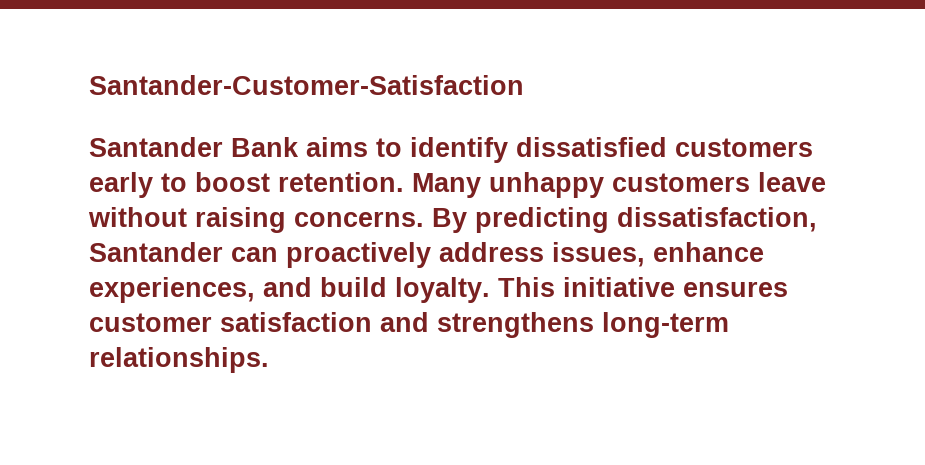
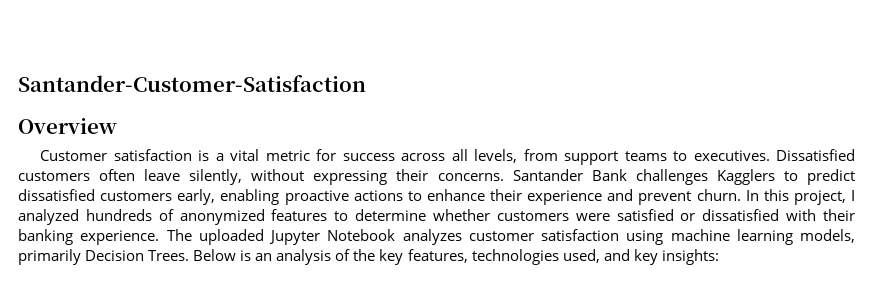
- Santander Bank aims to identify dissatisfied customers early to boost retention. Many unhappy customers leave without raising concerns. By predicting dissatisfaction, Santander can proactively address issues, enhance experiences, and build loyalty. This initiative ensures customer satisfaction and strengthens long-term relationships.
+ Overview
+ Customer satisfaction is a vital metric for success across all levels, from support teams to executives. Dissatisfied customers often leave silently, without expressing their concerns. Santander Bank challenges Kagglers to predict dissatisfied customers early, enabling proactive actions to enhance their experience and prevent churn. In this project, I analyzed hundreds of anonymized features to determine whether customers were satisfied or dissatisfied with their banking experience. The uploaded Jupyter Notebook analyzes customer satisfaction using machine learning models, primarily Decision Trees. Below is an analysis of the key features, technologies used, and key insights:

